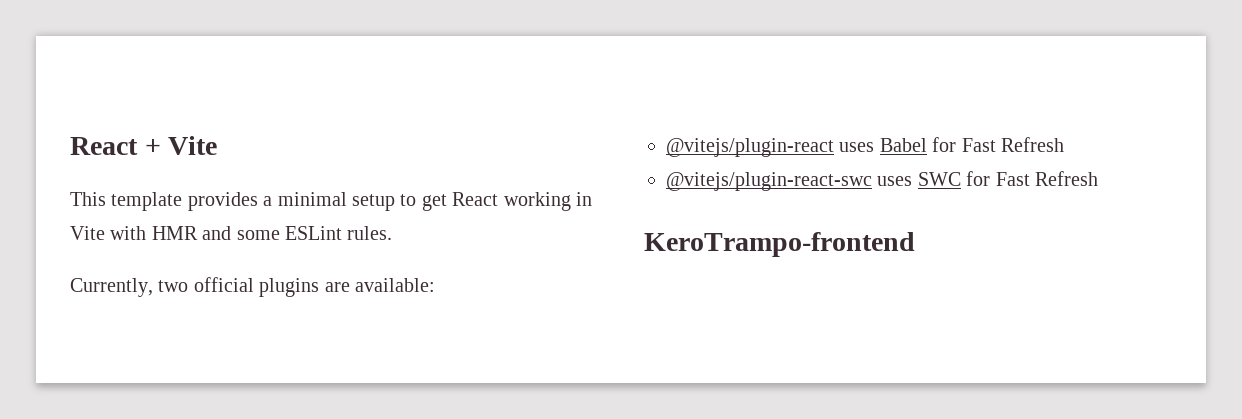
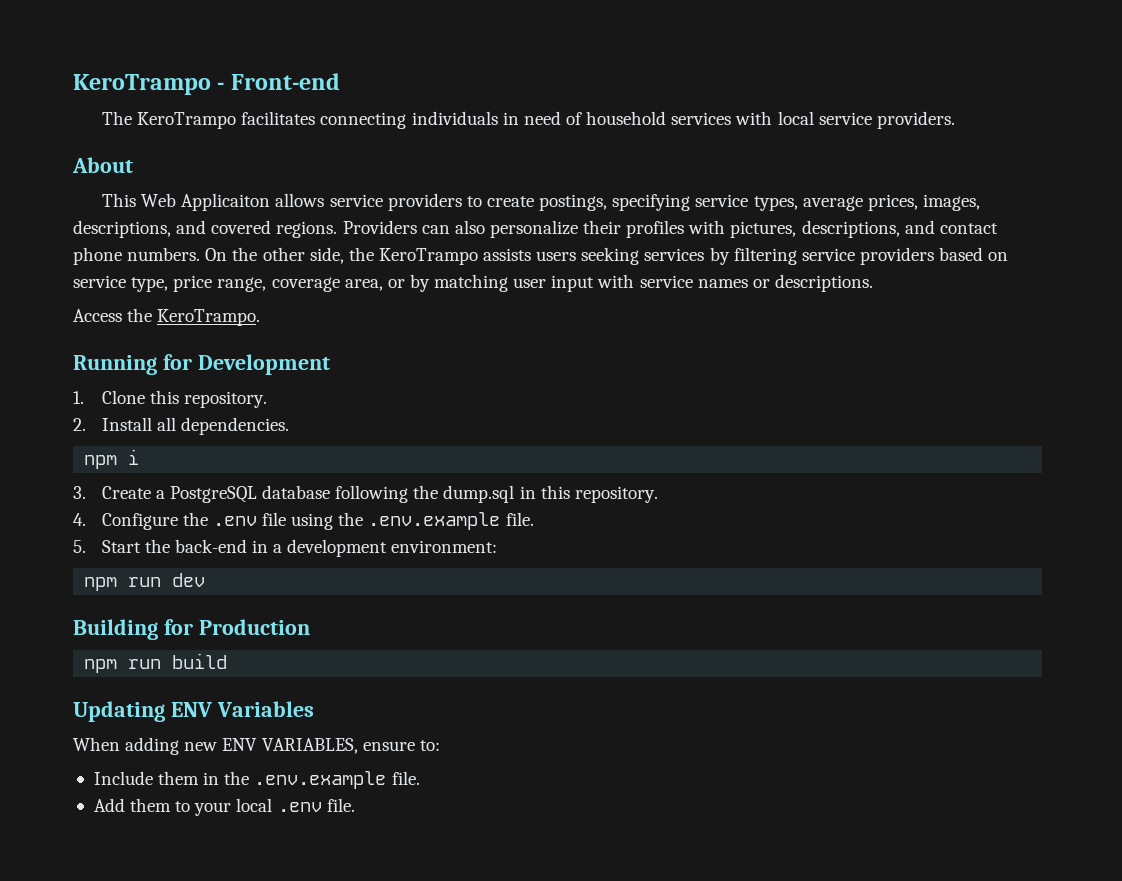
- React + Vite
- This template provides a minimal setup to get React working in Vite with HMR and some ESLint rules.
- Currently, two official plugins are available:
- @vitejs/plugin-react uses Babel for Fast Refresh
- @vitejs/plugin-react-swc uses SWC for Fast Refresh
- KeroTrampo-frontend
+ KeroTrampo - Front-end
+ The KeroTrampo facilitates connecting individuals in need of household services with local service providers.
+ About
+ This Web Applicaiton allows service providers to create postings, specifying service types, average prices, images, descriptions, and covered regions. Providers can also personalize their profiles with pictures, descriptions, and contact phone numbers. On the other side, the KeroTrampo assists users seeking services by filtering service providers based on service type, price range, coverage area, or by matching user input with service names or descriptions.
+ Access the KeroTrampo.
+ Running for Development
+ 1. Clone this repository.
+ 2. Install all dependencies.
+ npm i
+ 3. Create a PostgreSQL database following the dump.sql in this repository.
+ 4. Configure the .env file using the .env.example file.
+ 5. Start the back-end in a development environment:
+ npm run dev
+ Building for Production
+ npm run build
+ Updating ENV Variables
+ When adding new ENV VARIABLES, ensure to:
+ Include them in the .env.example file.
+ Add them to your local .env file.

